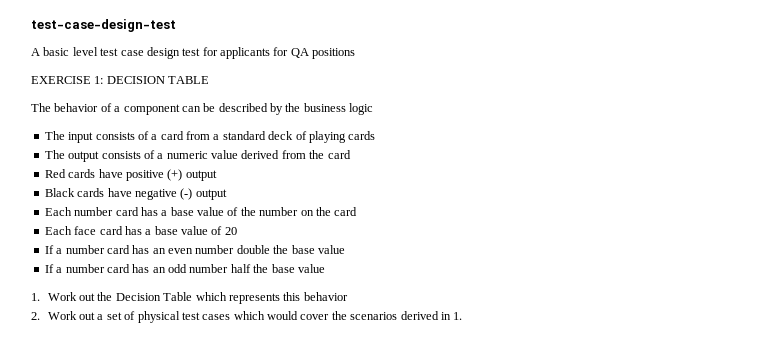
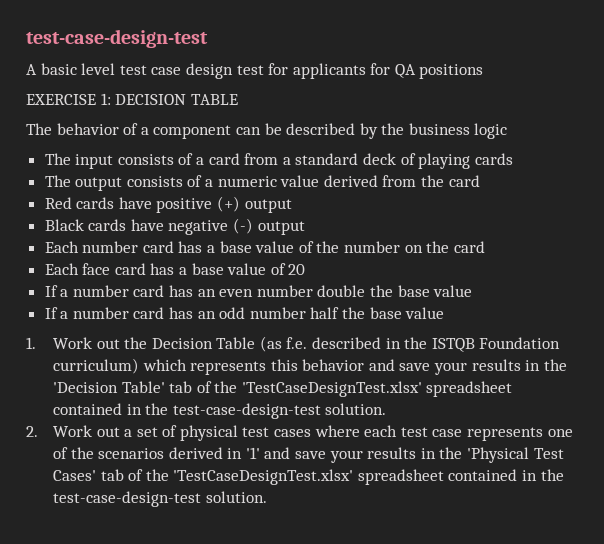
- 1. Work out the Decision Table which represents this behavior
+ 1. Work out the Decision Table (as f.e. described in the ISTQB Foundation curriculum) which represents this behavior and save your results in the 'Decision Table' tab of the 'TestCaseDesignTest.xlsx' spreadsheet contained in the test-case-design-test solution.
- 2. Work out a set of physical test cases which would cover the scenarios derived in 1.
+ 2. Work out a set of physical test cases where each test case represents one of the scenarios derived in '1' and save your results in the 'Physical Test Cases' tab of the 'TestCaseDesignTest.xlsx' spreadsheet contained in the test-case-design-test solution.

